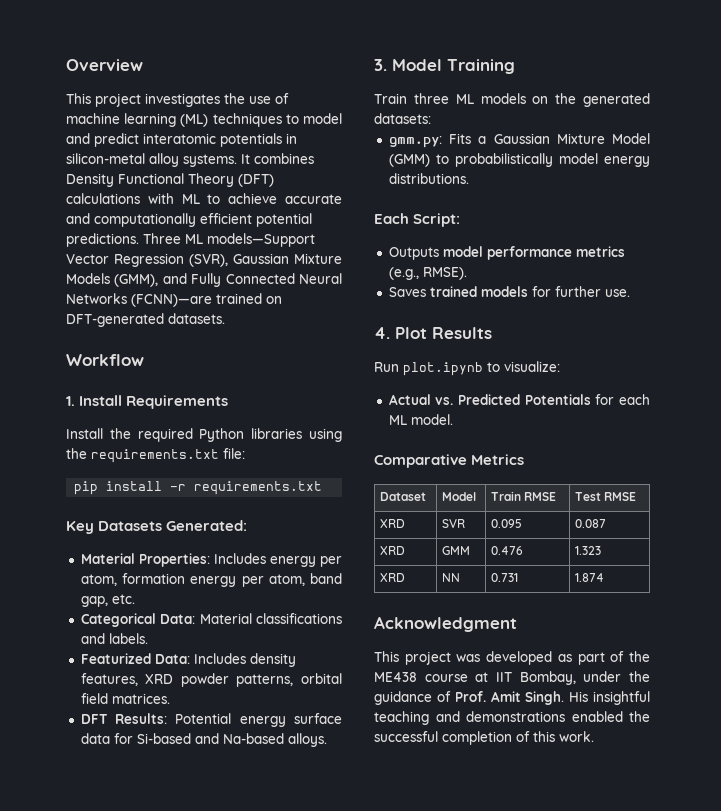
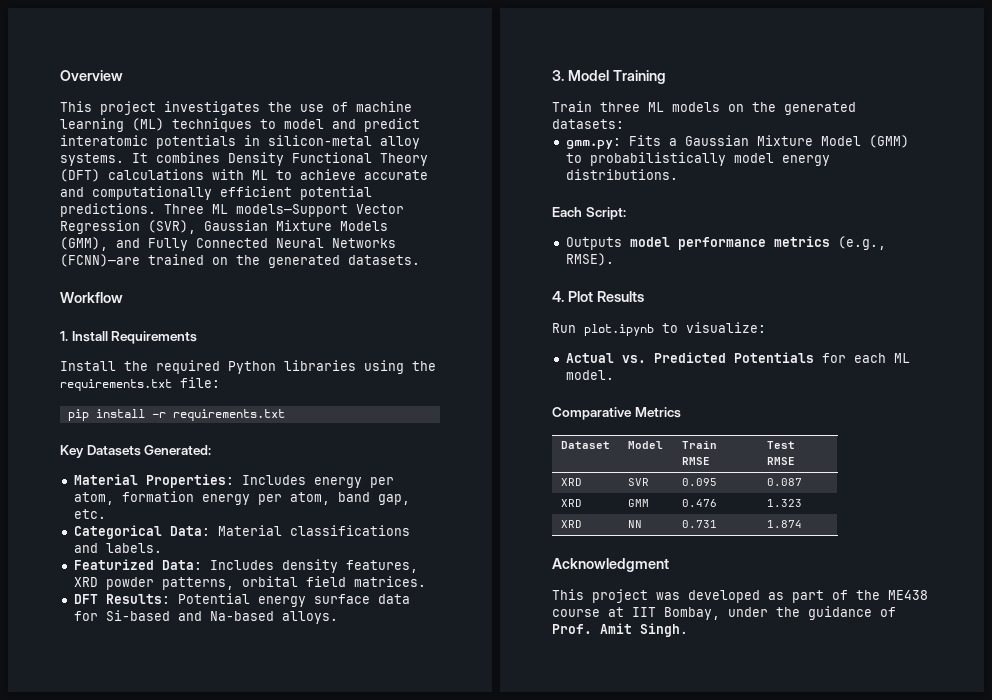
- Three ML models—Support Vector Regression (SVR), Gaussian Mixture Models (GMM), and Fully Connected Neural Networks (FCNN)—are trained on DFT-generated datasets.
+ Three ML models—Support Vector Regression (SVR), Gaussian Mixture Models (GMM), and Fully Connected Neural Networks (FCNN)—are trained on the generated datasets.
- Saves trained models for further use.
- His insightful teaching and demonstrations enabled the successful completion of this work.

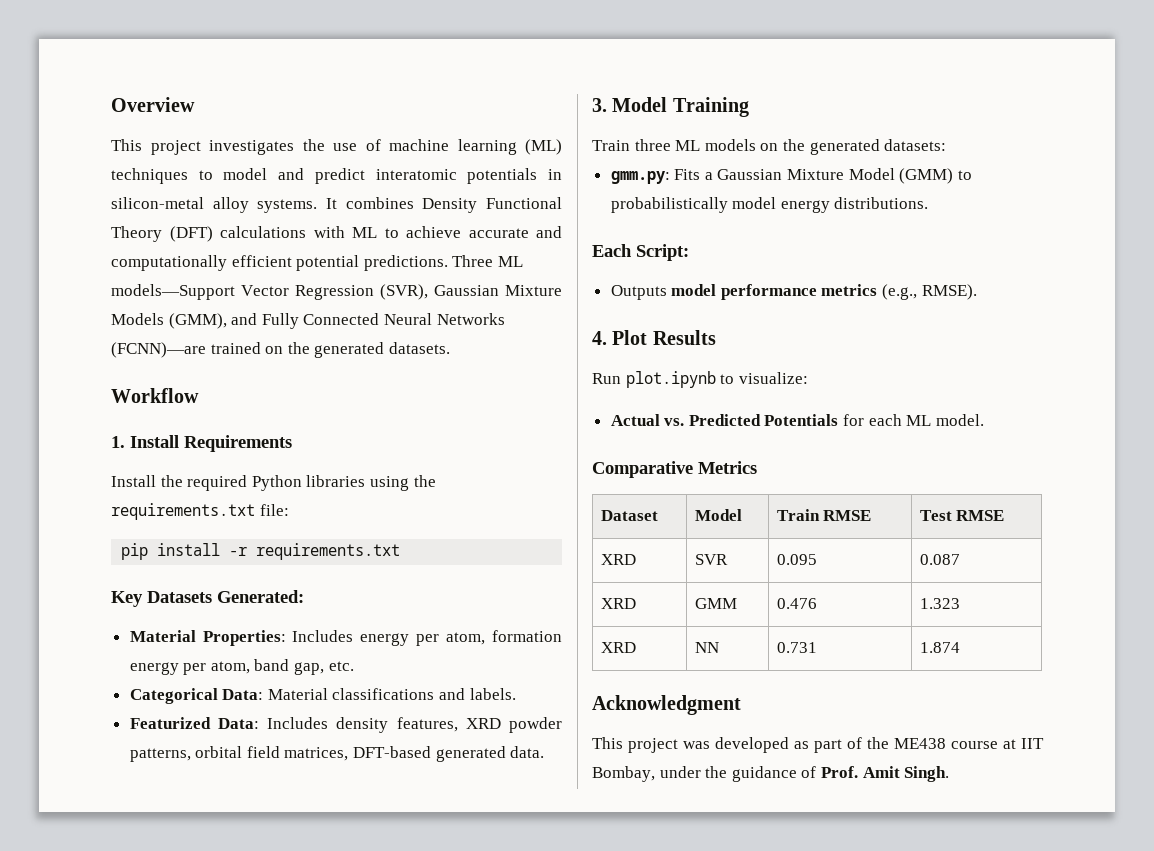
- Featurized Data: Includes density features, XRD powder patterns, orbital field matrices.
- DFT Results: Potential energy surface data for Si-based and Na-based alloys.
+ Featurized Data: Includes density features, XRD powder patterns, orbital field matrices, DFT-based generated data.

